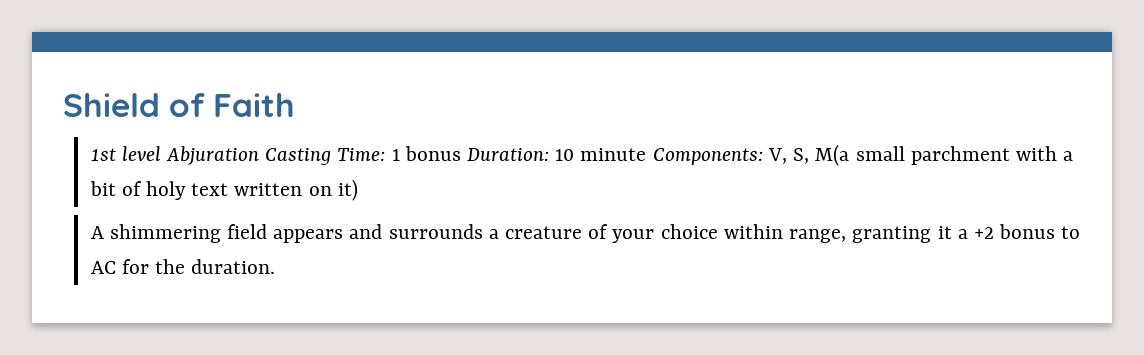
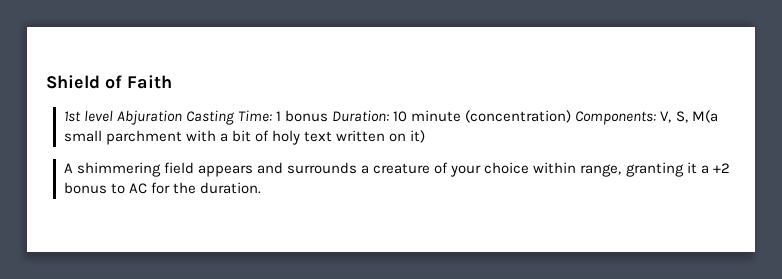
- 1st level Abjuration Casting Time: 1 bonus Duration: 10 minute Components: V, S, M(a small parchment with a bit of holy text written on it)
+ 1st level Abjuration Casting Time: 1 bonus Duration: 10 minute (concentration) Components: V, S, M(a small parchment with a bit of holy text written on it)

